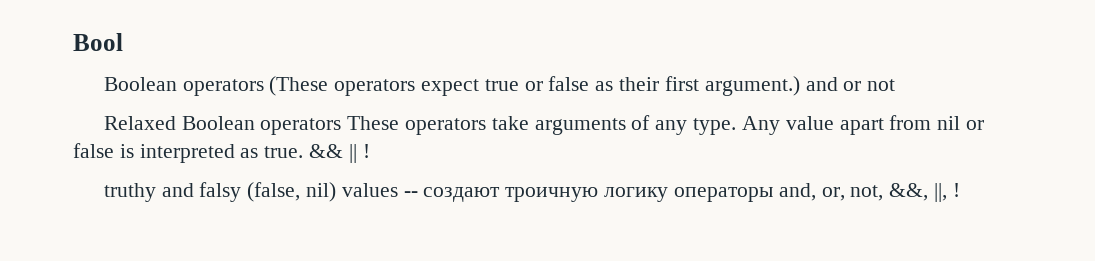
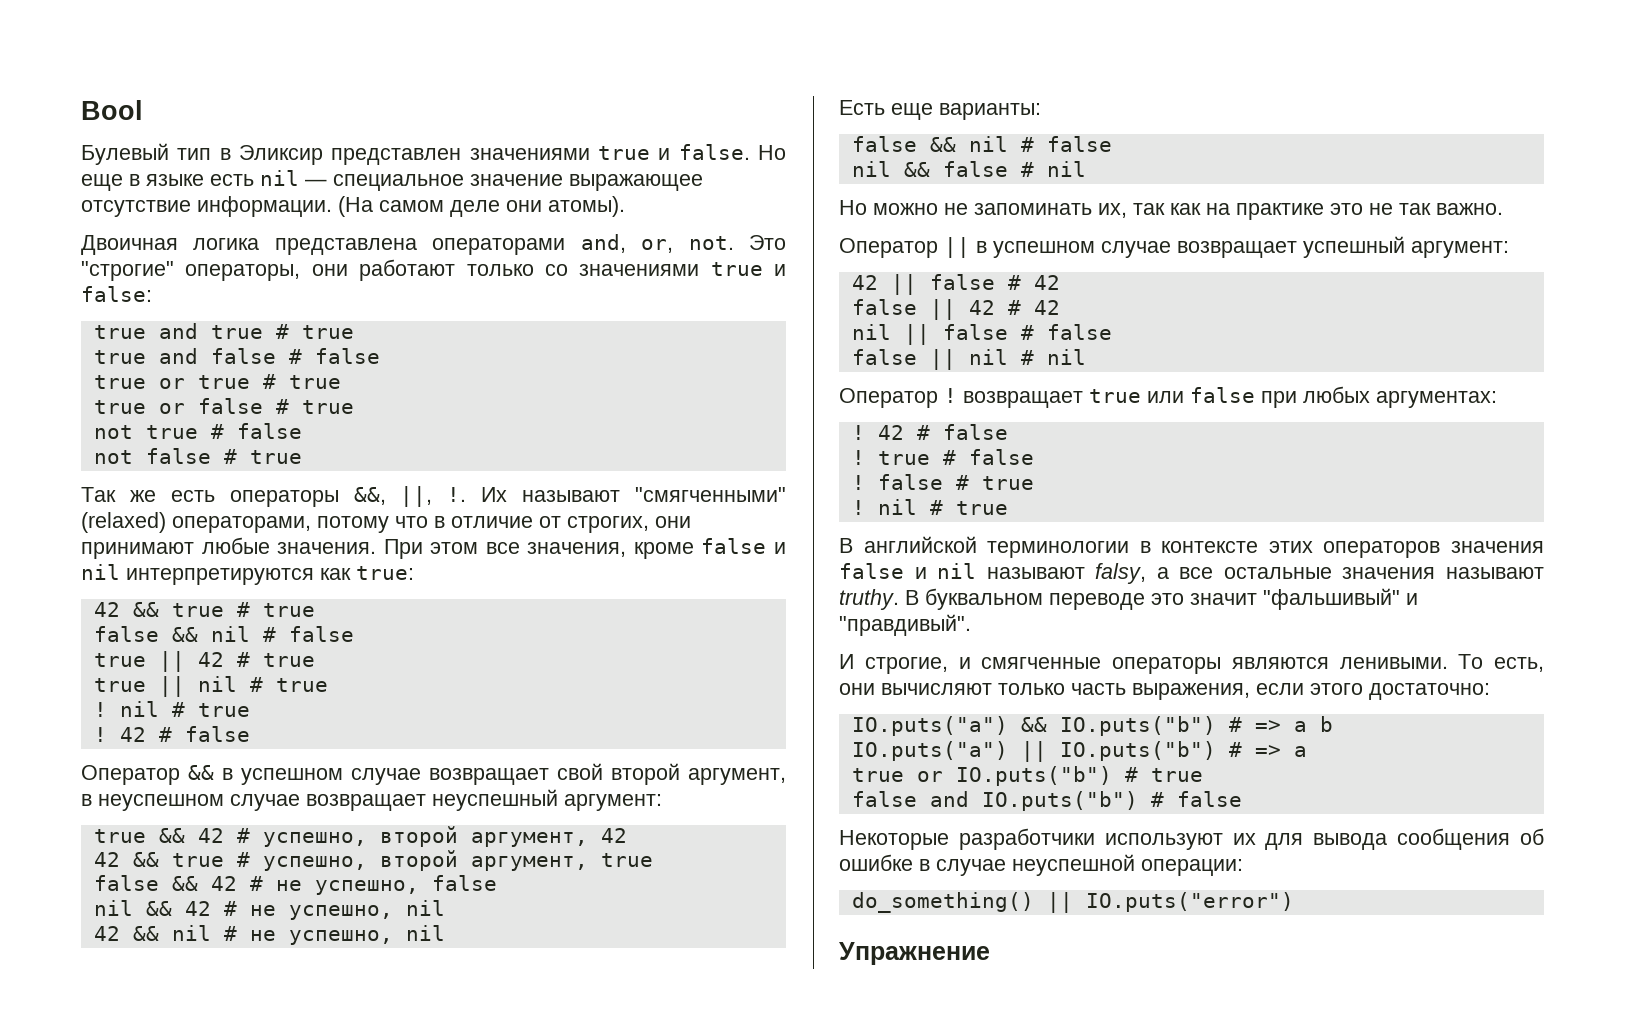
- Boolean operators (These operators expect true or false as their first argument.) and or not
- Relaxed Boolean operators These operators take arguments of any type. Any value apart from nil or false is interpreted as true. && || !
- truthy and falsy (false, nil) values -- создают троичную логику операторы and, or, not, &&, ||, !
+ Булевый тип в Эликсир представлен значениями true и false. Но еще в языке есть nil — специальное значение выражающее отсутствие информации. (На самом деле они атомы).
+ Двоичная логика представлена операторами and, or, not. Это "строгие" операторы, они работают только со значениями true и false:
+ true and true # true
+ true and false # false
+ true or true # true
+ true or false # true
+ not true # false
+ not false # true
+ Так же есть операторы &&, ||, !. Их называют "смягченными" (relaxed) операторами, потому что в отличие от строгих, они принимают любые значения. При этом все значения, кроме false и nil интерпретируются как true:
+ 42 && true # true
+ false && nil # false
+ true || 42 # true
+ true || nil # true
+ ! nil # true
+ ! 42 # false
+ Оператор && в успешном случае возвращает свой второй аргумент, в неуспешном случае возвращает неуспешный аргумент:
+ true && 42 # успешно, второй аргумент, 42
+ 42 && true # успешно, второй аргумент, true
+ false && 42 # не успешно, false
+ nil && 42 # не успешно, nil
+ 42 && nil # не успешно, nil
+ Есть еще варианты:
+ false && nil # false
+ nil && false # nil
+ Но можно не запоминать их, так как на практике это не так важно.
+ Оператор || в успешном случае возвращает успешный аргумент:
+ 42 || false # 42
+ false || 42 # 42
+ nil || false # false
+ false || nil # nil
+ Оператор ! возвращает true или false при любых аргументах:
+ ! 42 # false
+ ! true # false
+ ! false # true
+ ! nil # true
+ В английской терминологии в контексте этих операторов значения false и nil называют falsy, а все остальные значения называют truthy. В буквальном переводе это значит "фальшивый" и "правдивый".
+ И строгие, и смягченные операторы являются ленивыми. То есть, они вычисляют только часть выражения, если этого достаточно:
+ IO.puts("a") && IO.puts("b") # => a b
+ IO.puts("a") || IO.puts("b") # => a
+ true or IO.puts("b") # true
+ false and IO.puts("b") # false
+ Некоторые разработчики используют их для вывода сообщения об ошибке в случае неуспешной операции:
+ do_something() || IO.puts("error")
+ Упражнение

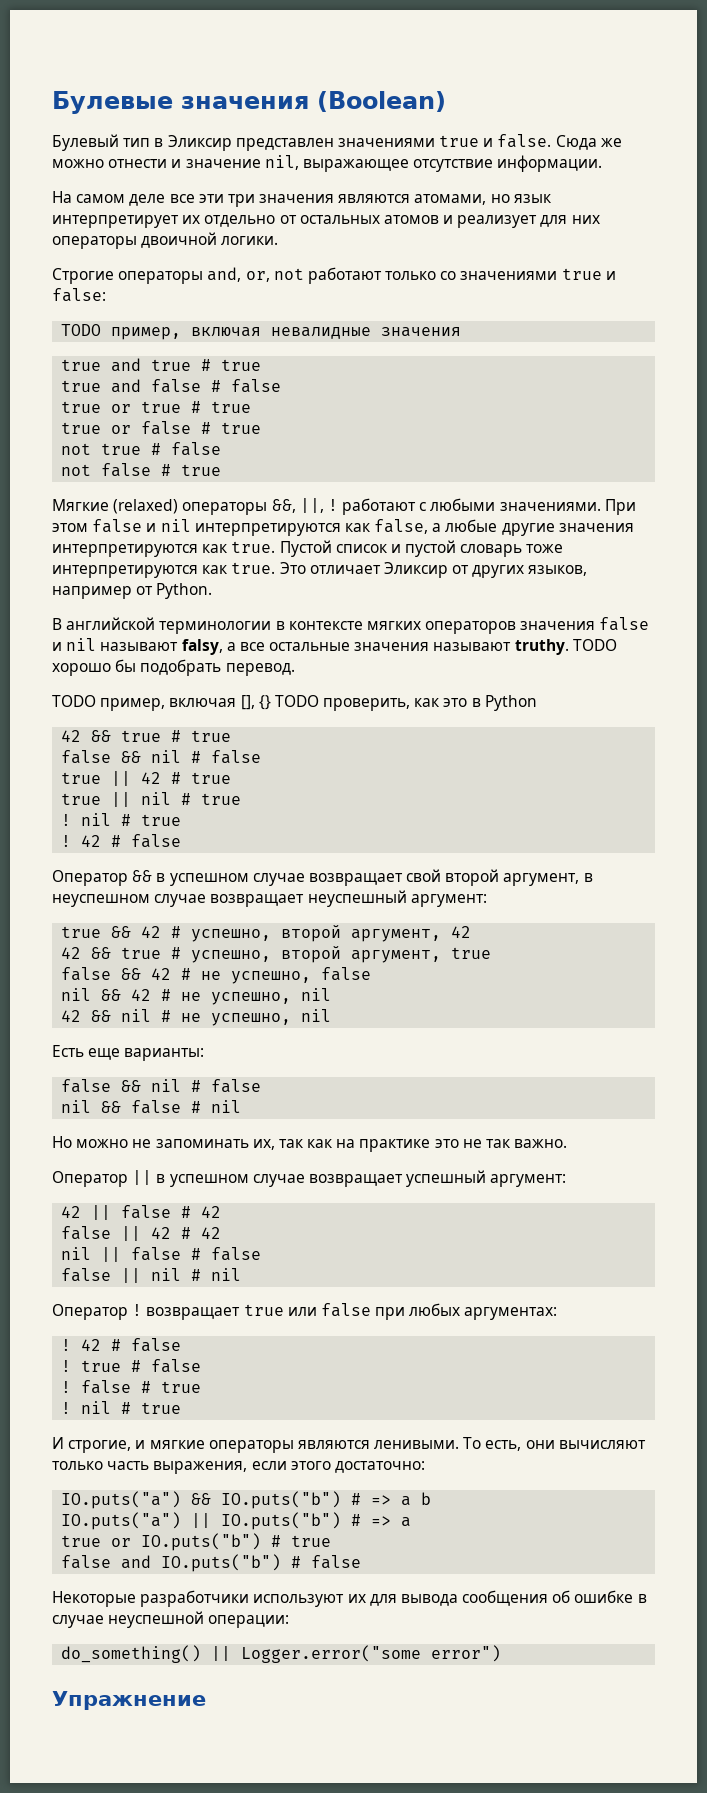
- Bool
+ Булевые значения (Boolean)
- Но еще в языке есть nil — специальное значение выражающее отсутствие информации. (На самом деле они атомы).
- Двоичная логика представлена операторами and, or, not. Это "строгие" операторы, они работают только со значениями true и false:
+ Сюда же можно отнести и значение nil, выражающее отсутствие информации.
+ На самом деле все эти три значения являются атомами, но язык интерпретирует их отдельно от остальных атомов и реализует для них операторы двоичной логики.
+ Строгие операторы and, or, not работают только со значениями true и false:
+ TODO пример, включая невалидные значения
- Так же есть операторы &&, ||, !. Их называют "смягченными" (relaxed) операторами, потому что в отличие от строгих, они принимают любые значения. При этом все значения, кроме false и nil интерпретируются как true:
+ Мягкие (relaxed) операторы &&, ||, ! работают с любыми значениями. При этом false и nil интерпретируются как false, а любые другие значения интерпретируются как true. Пустой список и пустой словарь тоже интерпретируются как true. Это отличает Эликсир от других языков, например от Python.
+ В английской терминологии в контексте мягких операторов значения false и nil называют falsy, а все остальные значения называют truthy. TODO хорошо бы подобрать перевод.
+ TODO пример, включая [], {} TODO проверить, как это в Python
- В английской терминологии в контексте этих операторов значения false и nil называют falsy, а все остальные значения называют truthy. В буквальном переводе это значит "фальшивый" и "правдивый".
- И строгие, и смягченные операторы являются ленивыми.
+ И строгие, и мягкие операторы являются ленивыми.
- do_something() || IO.puts("error")
+ do_something() || Logger.error("some error")

